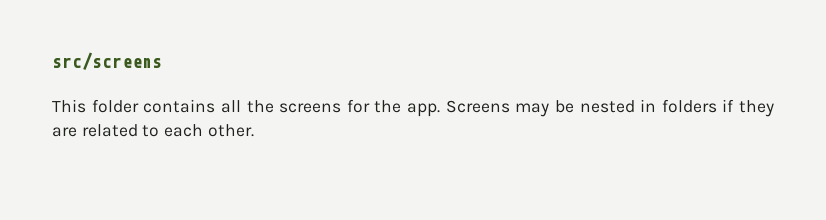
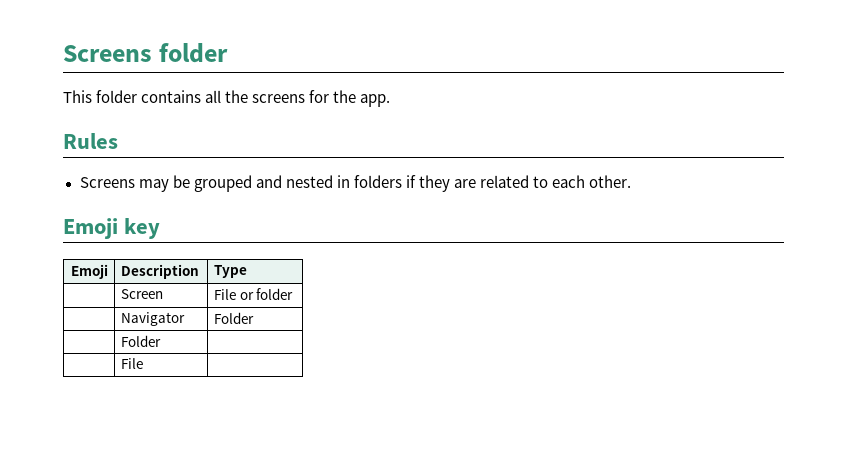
- src/screens
+ Screens folder
- This folder contains all the screens for the app. Screens may be nested in folders if they are related to each other.
+ This folder contains all the screens for the app.
+ Rules
+ Screens may be grouped and nested in folders if they are related to each other.
+ Emoji key
+ Emoji | Description | Type
+ | Screen | File or folder
+ | Navigator | Folder
+ | Folder |
+ | File |

